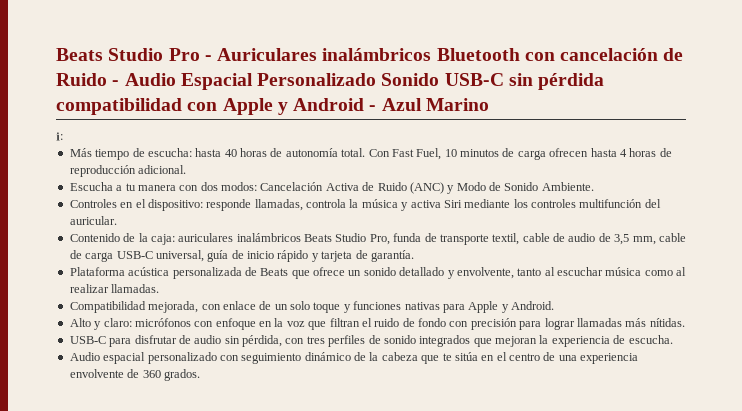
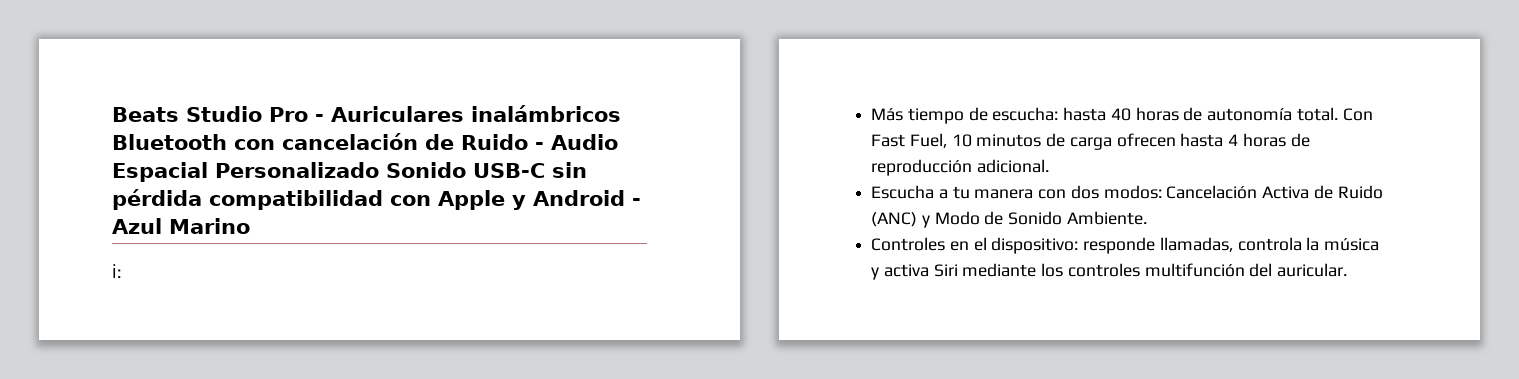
- Contenido de la caja: auriculares inalámbricos Beats Studio Pro, funda de transporte textil, cable de audio de 3,5 mm, cable de carga USB-C universal, guía de inicio rápido y tarjeta de garantía.
- Plataforma acústica personalizada de Beats que ofrece un sonido detallado y envolvente, tanto al escuchar música como al realizar llamadas.
- Compatibilidad mejorada, con enlace de un solo toque y funciones nativas para Apple y Android.
- Alto y claro: micrófonos con enfoque en la voz que filtran el ruido de fondo con precisión para lograr llamadas más nítidas.
- USB-C para disfrutar de audio sin pérdida, con tres perfiles de sonido integrados que mejoran la experiencia de escucha.
- Audio espacial personalizado con seguimiento dinámico de la cabeza que te sitúa en el centro de una experiencia envolvente de 360 grados.

